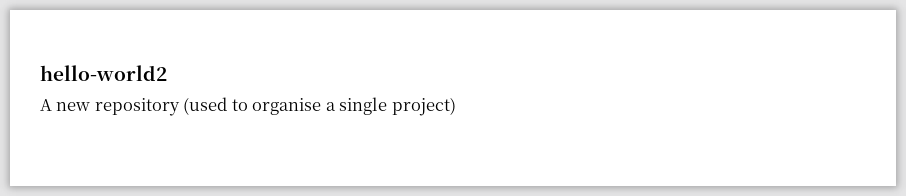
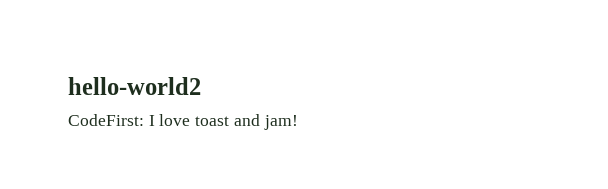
- A new repository (used to organise a single project)
+ CodeFirst: I love toast and jam!

